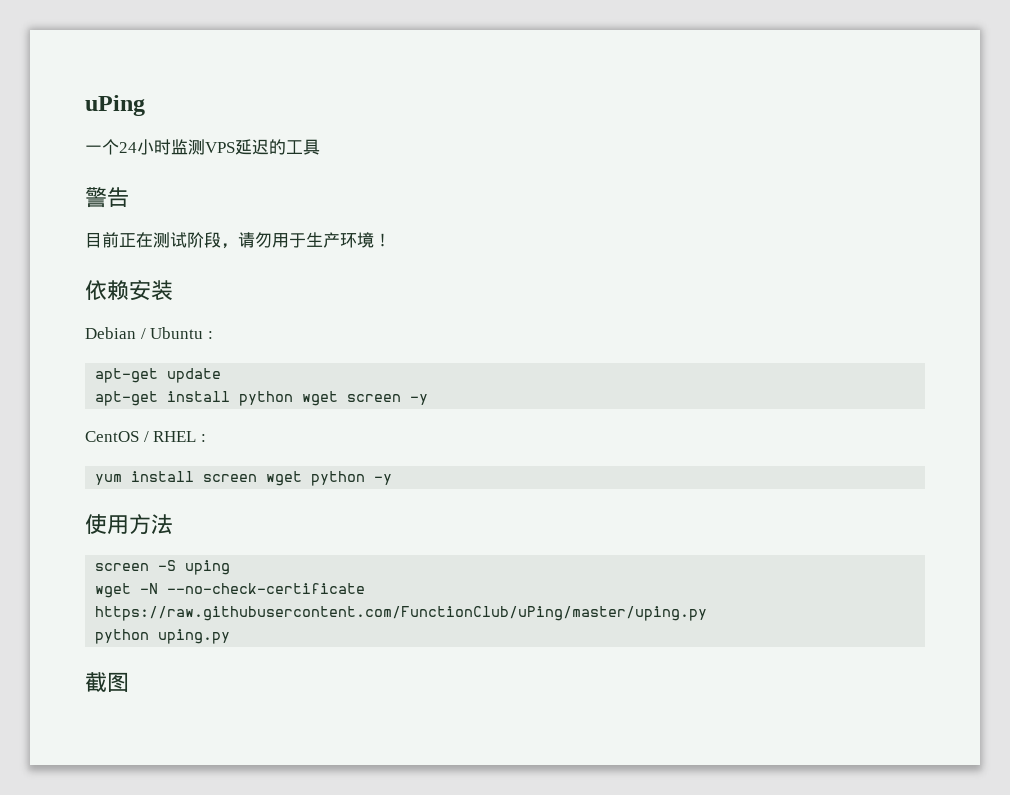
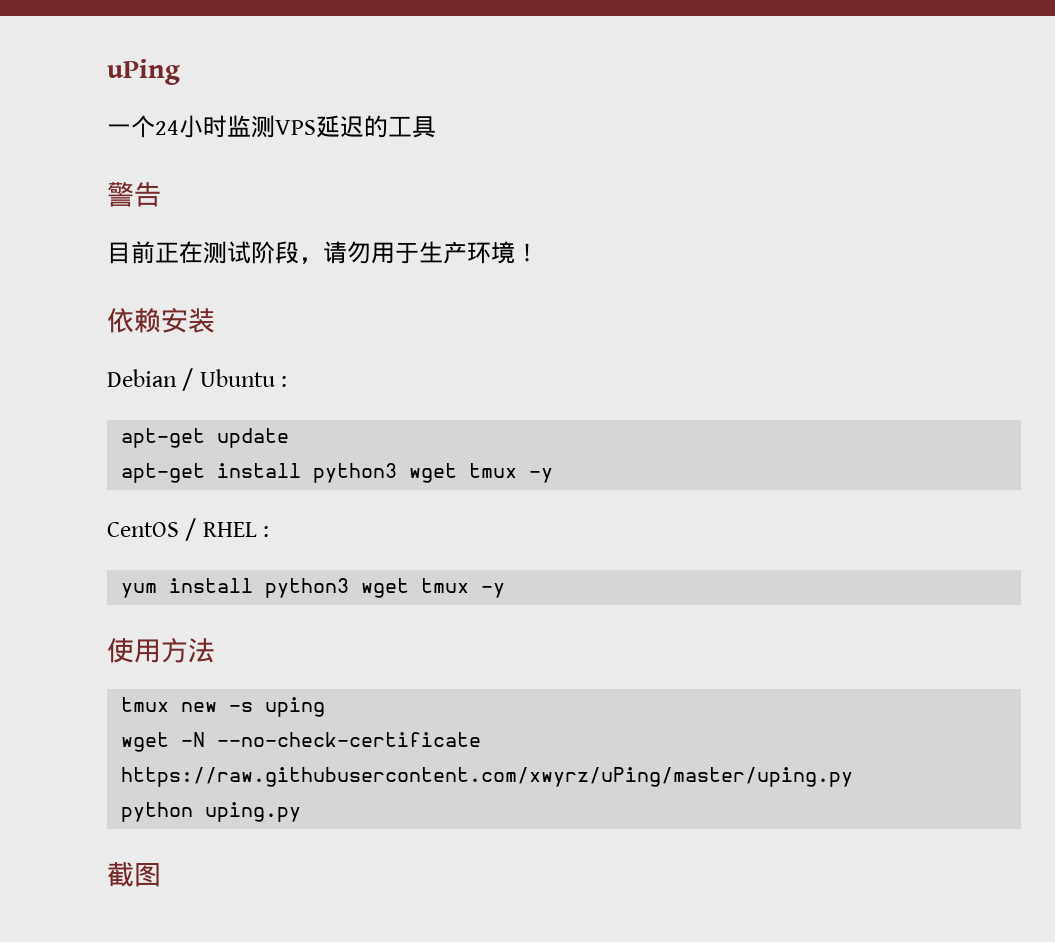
- apt-get install python wget screen -y
+ apt-get install python3 wget tmux -y
- yum install screen wget python -y
+ yum install python3 wget tmux -y
- screen -S uping
+ tmux new -s uping
- wget -N --no-check-certificate https://raw.githubusercontent.com/FunctionClub/uPing/master/uping.py
+ wget -N --no-check-certificate https://raw.githubusercontent.com/xwyrz/uPing/master/uping.py

